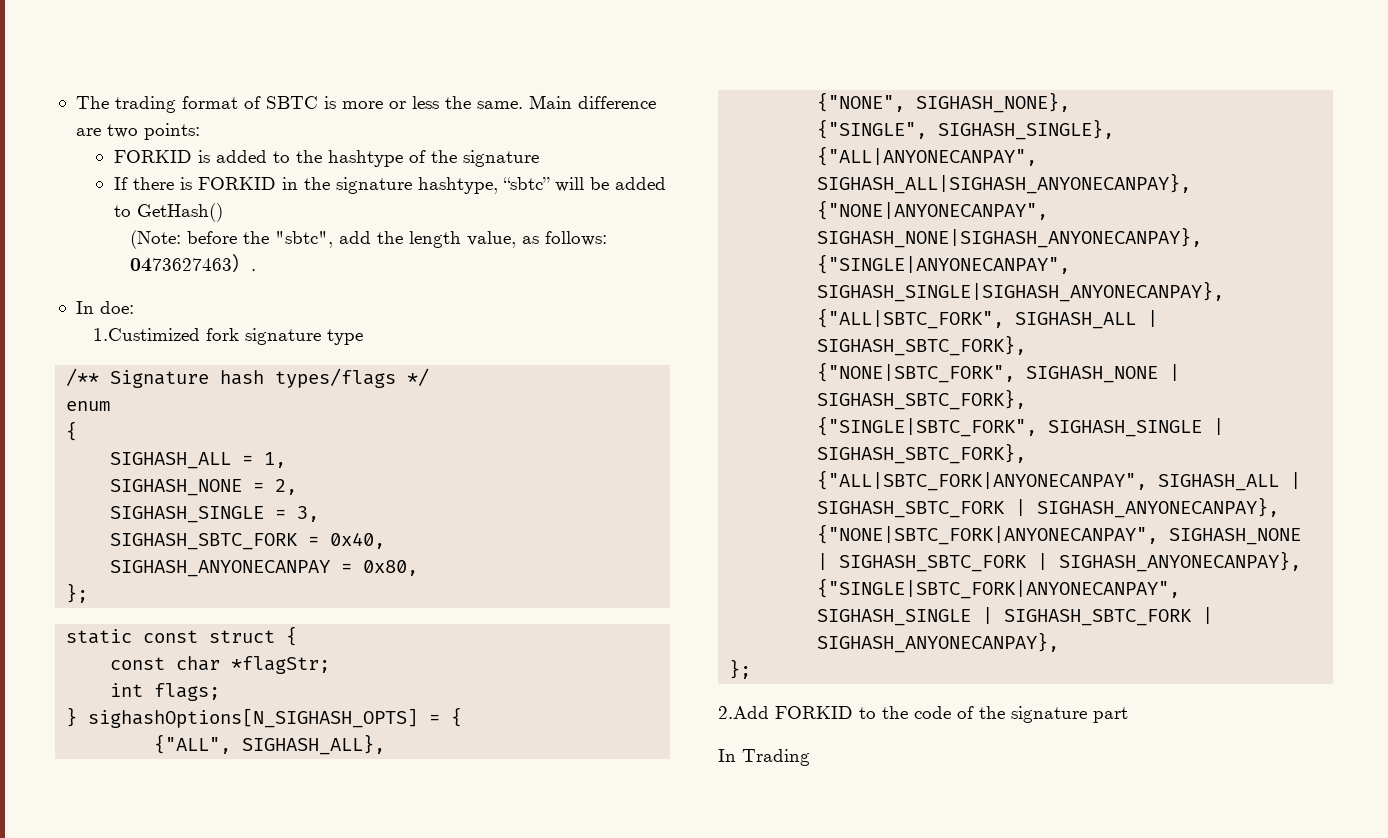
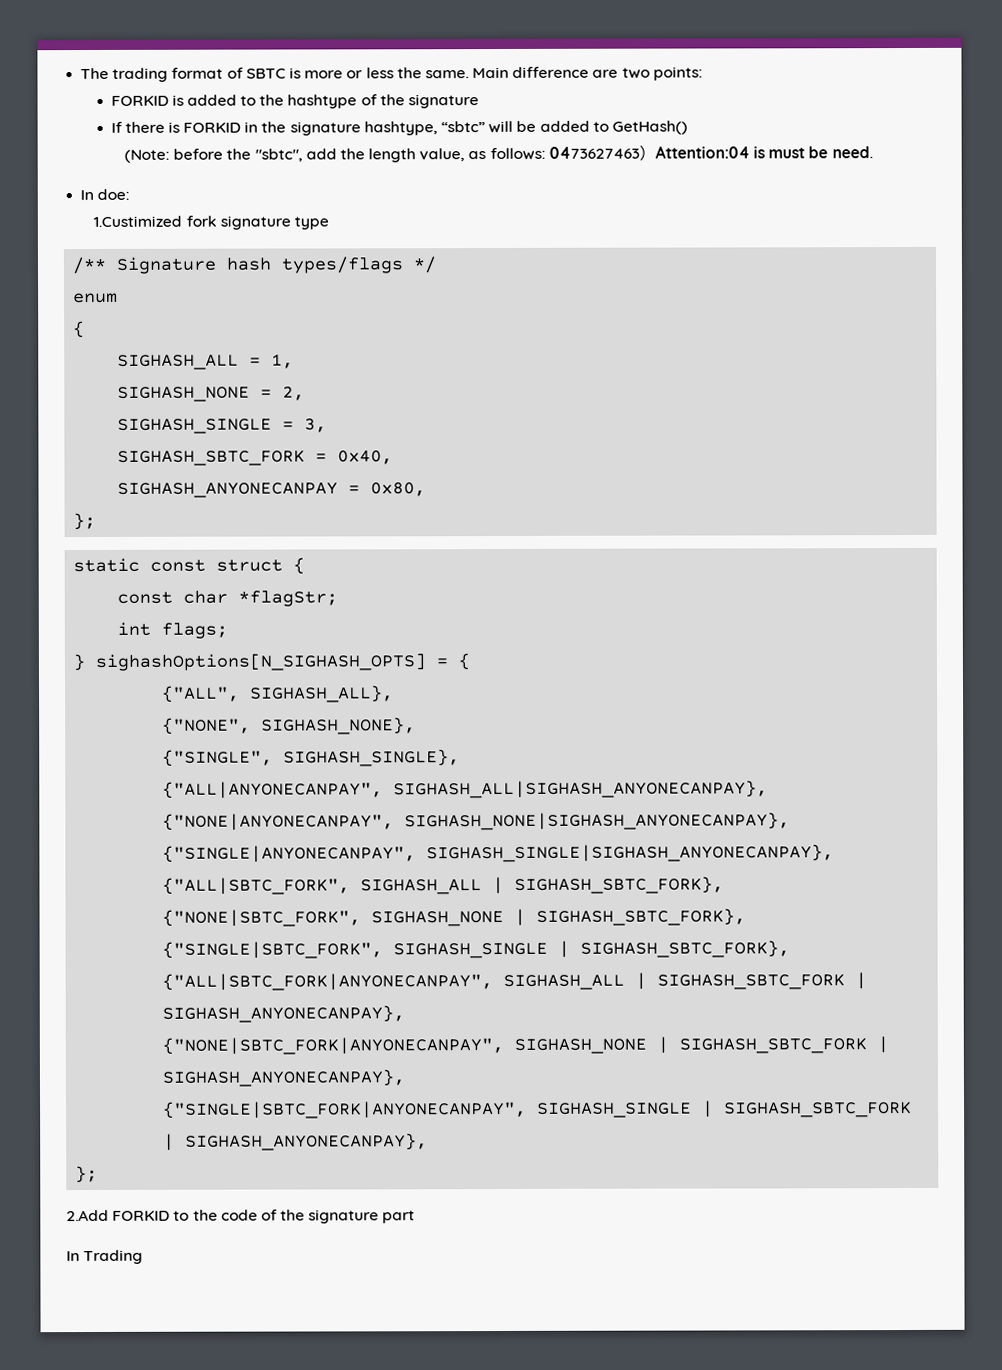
- (Note: before the "sbtc", add the length value, as follows: 0473627463）.
+ (Note: before the "sbtc", add the length value, as follows: 0473627463）Attention:04 is must be need.

